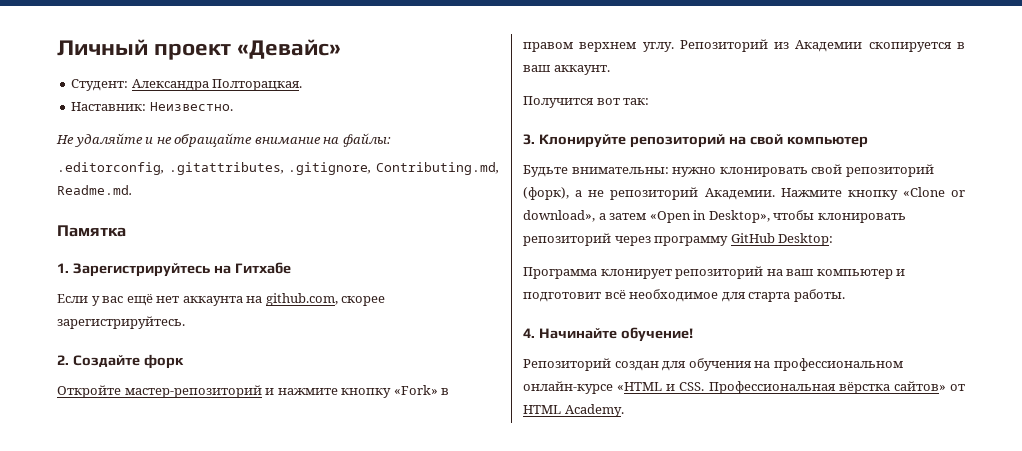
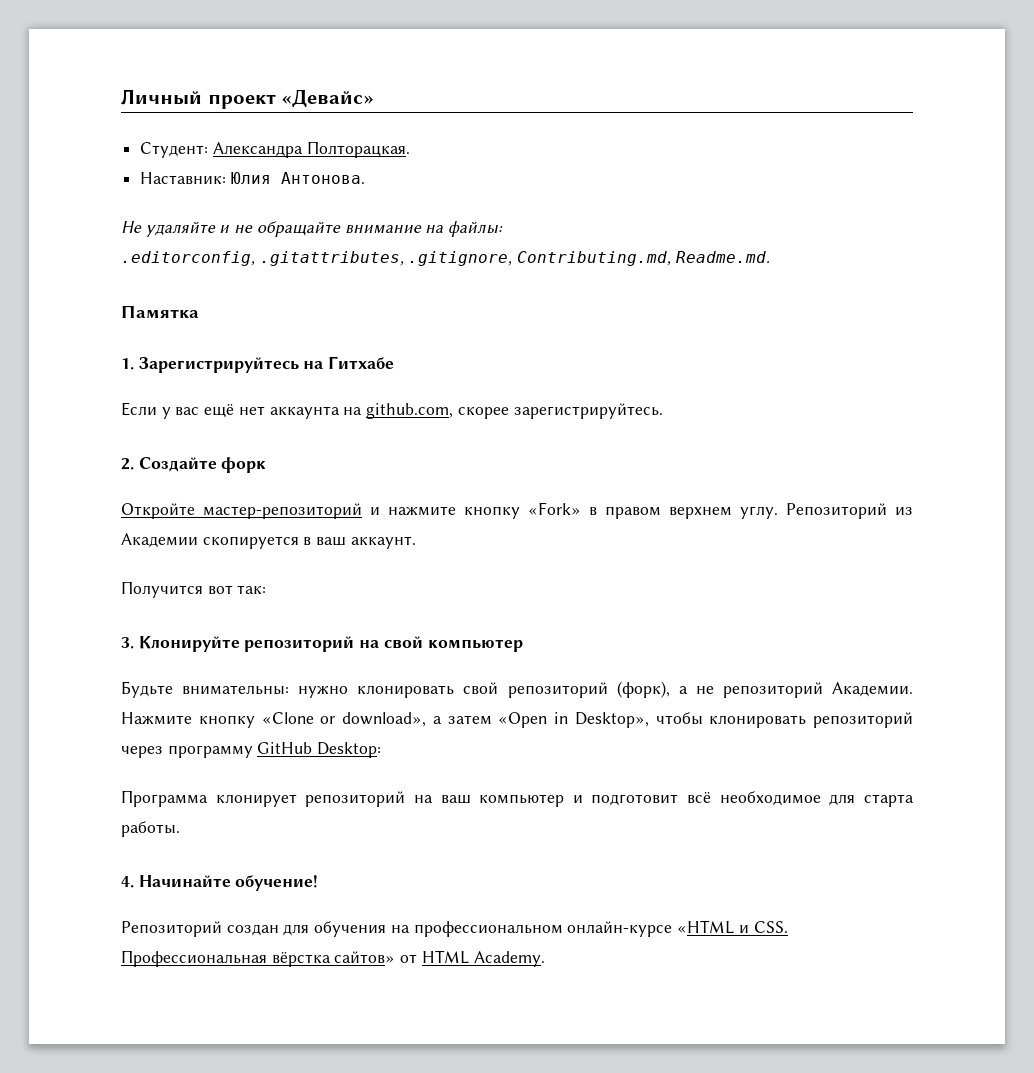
- Наставник: Неизвестно.
+ Наставник: Юлия Антонова.

